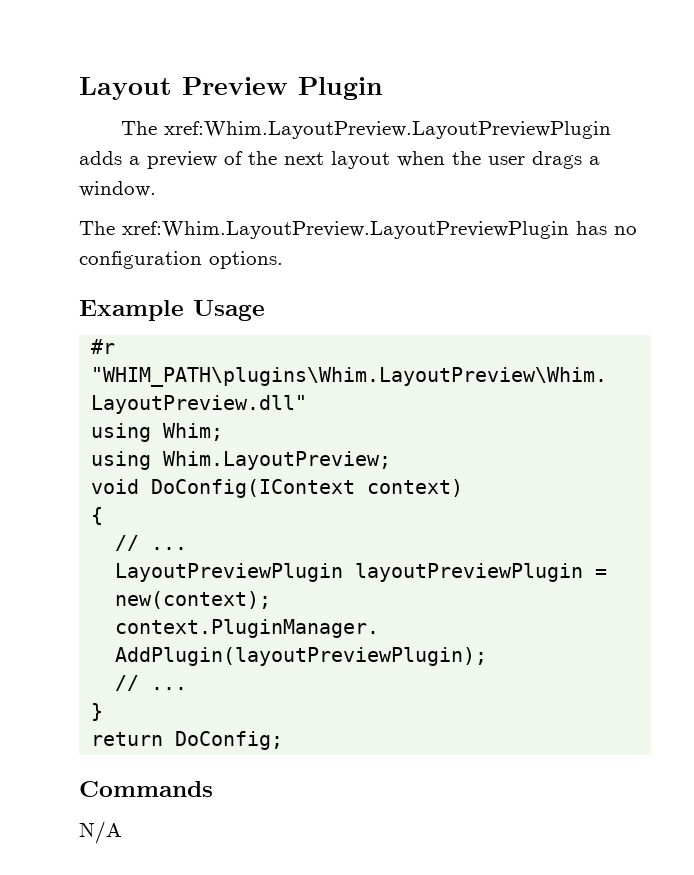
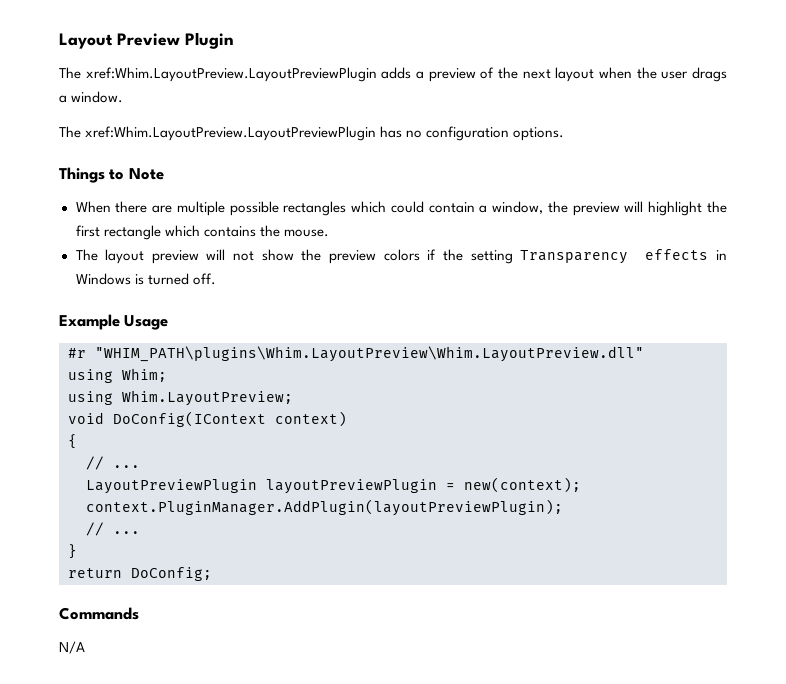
+ Things to Note
+ When there are multiple possible rectangles which could contain a window, the preview will highlight the first rectangle which contains the mouse.
+ The layout preview will not show the preview colors if the setting Transparency effects in Windows is turned off.

